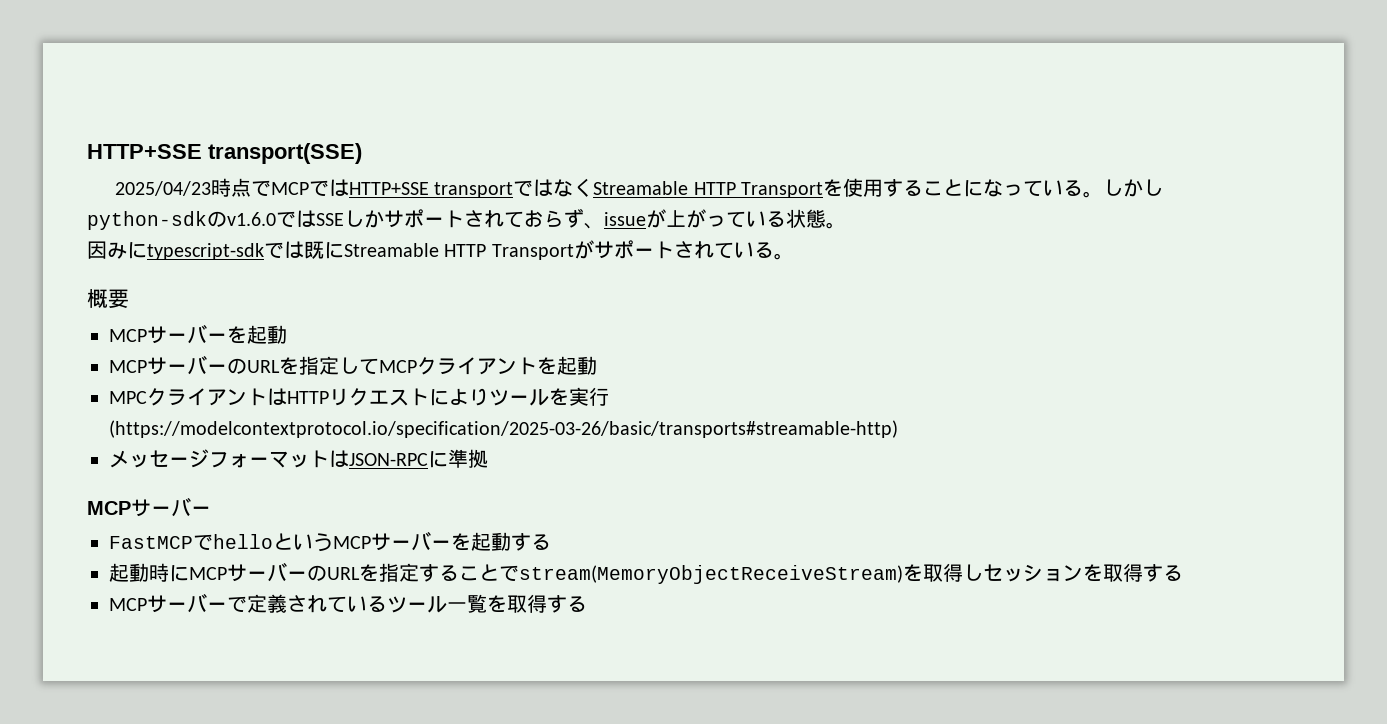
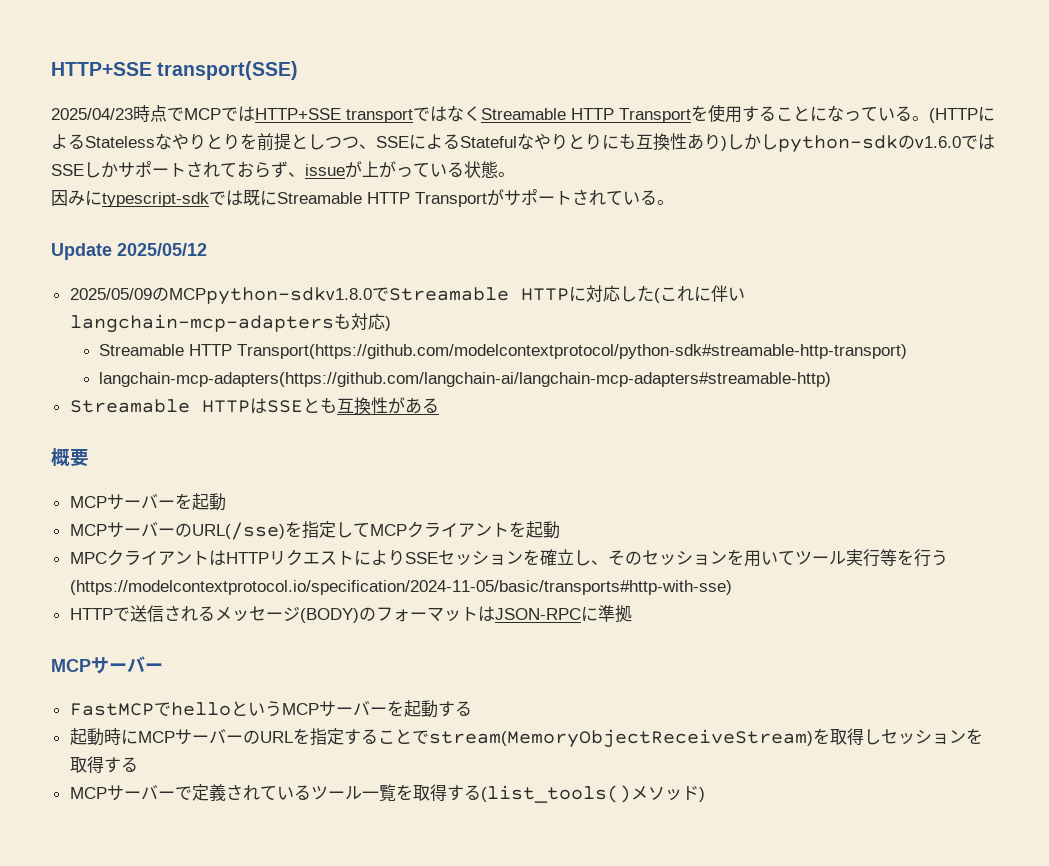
- しかしpython-sdkのv1.6.0ではSSEしかサポートされておらず、issueが上がっている状態。
+ (HTTPによるStatelessなやりとりを前提としつつ、SSEによるStatefulなやりとりにも互換性あり)しかしpython-sdkのv1.6.0ではSSEしかサポートされておらず、issueが上がっている状態。
+ Update 2025/05/12
+ 2025/05/09のMCPpython-sdkv1.8.0でStreamable HTTPに対応した(これに伴いlangchain-mcp-adaptersも対応)
+ Streamable HTTP Transport(https://github.com/modelcontextprotocol/python-sdk#streamable-http-transport)
+ langchain-mcp-adapters(https://github.com/langchain-ai/langchain-mcp-adapters#streamable-http)
+ Streamable HTTPはSSEとも互換性がある
- MCPサーバーのURLを指定してMCPクライアントを起動
+ MCPサーバーのURL(/sse)を指定してMCPクライアントを起動
- MPCクライアントはHTTPリクエストによりツールを実行(https://modelcontextprotocol.io/specification/2025-03-26/basic/transports#streamable-http)
- メッセージフォーマットはJSON-RPCに準拠
+ MPCクライアントはHTTPリクエストによりSSEセッションを確立し、そのセッションを用いてツール実行等を行う(https://modelcontextprotocol.io/specification/2024-11-05/basic/transports#http-with-sse)
+ HTTPで送信されるメッセージ(BODY)のフォーマットはJSON-RPCに準拠
- MCPサーバーで定義されているツール一覧を取得する
+ MCPサーバーで定義されているツール一覧を取得する(list_tools()メソッド)

